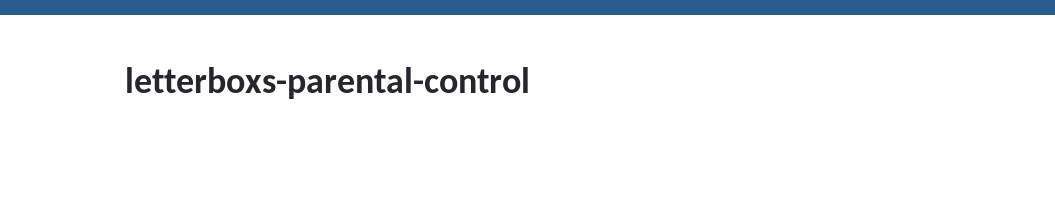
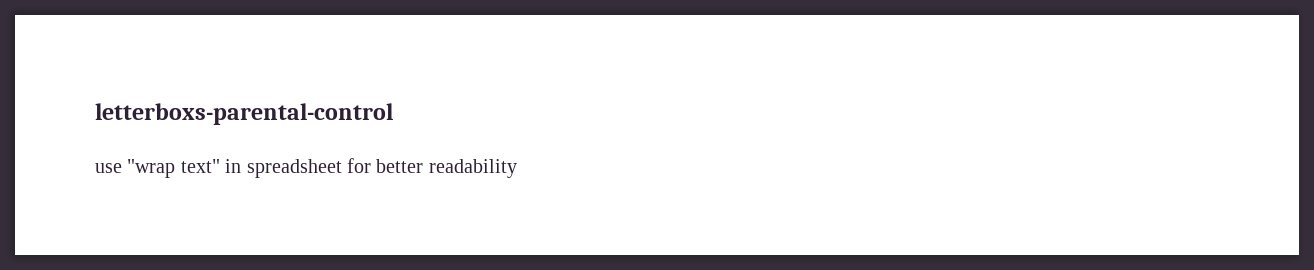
+ use "wrap text" in spreadsheet for better readability

